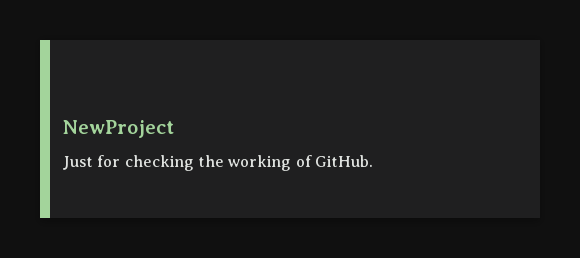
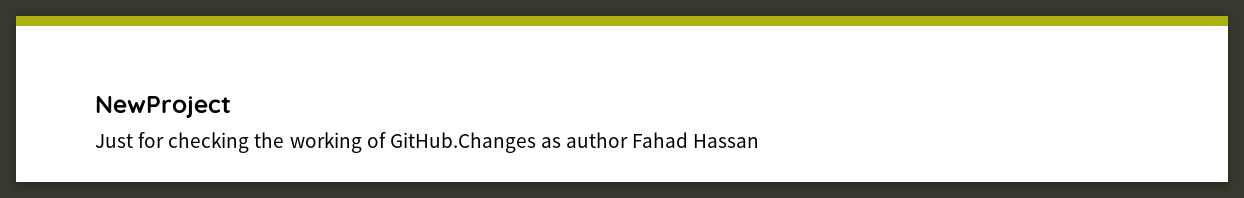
- Just for checking the working of GitHub.
+ Just for checking the working of GitHub.Changes as author Fahad Hassan

